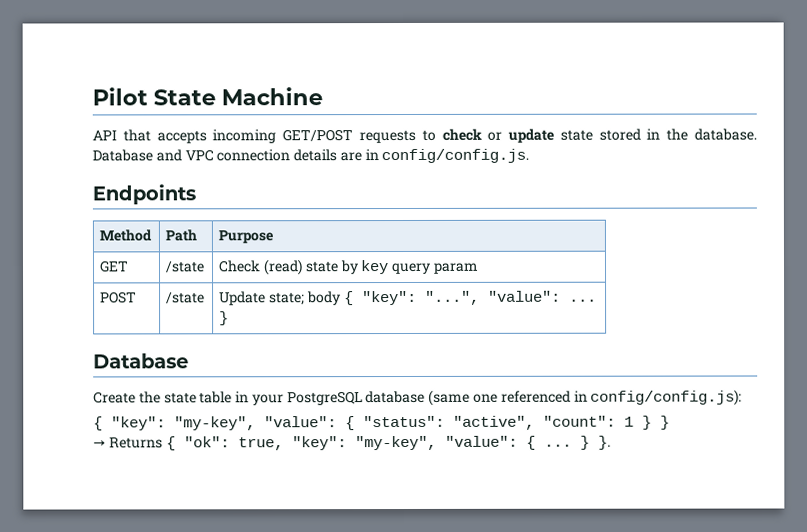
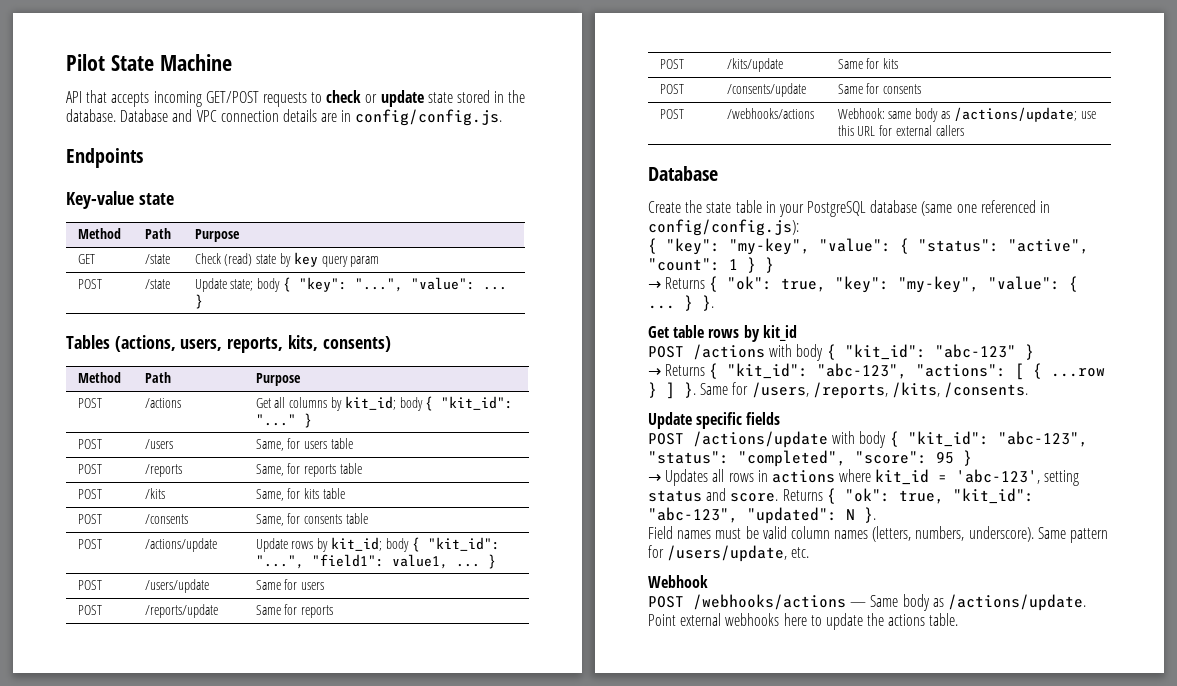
+ Key-value state
+ Tables (actions, users, reports, kits, consents)
+ Method | Path | Purpose
+ POST | /actions | Get all columns by kit_id; body { "kit_id": "..." }
+ POST | /users | Same, for users table
+ POST | /reports | Same, for reports table
+ POST | /kits | Same, for kits table
+ POST | /consents | Same, for consents table
+ POST | /actions/update | Update rows by kit_id; body { "kit_id": "...", "field1": value1, ... }
+ POST | /users/update | Same for users
+ POST | /reports/update | Same for reports
+ POST | /kits/update | Same for kits
+ POST | /consents/update | Same for consents
+ POST | /webhooks/actions | Webhook: same body as /actions/update; use this URL for external callers
+ Get table rows by kit_id
+ POST /actions with body { "kit_id": "abc-123" }
+ → Returns { "kit_id": "abc-123", "actions": [ { ...row } ] }. Same for /users, /reports, /kits, /consents.
+ Update specific fields
+ POST /actions/update with body { "kit_id": "abc-123", "status": "completed", "score": 95 }
+ → Updates all rows in actions where kit_id = 'abc-123', setting status and score. Returns { "ok": true, "kit_id": "abc-123", "updated": N }.
+ Field names must be valid column names (letters, numbers, underscore). Same pattern for /users/update, etc.
+ Webhook
+ POST /webhooks/actions — Same body as /actions/update. Point external webhooks here to update the actions table.

